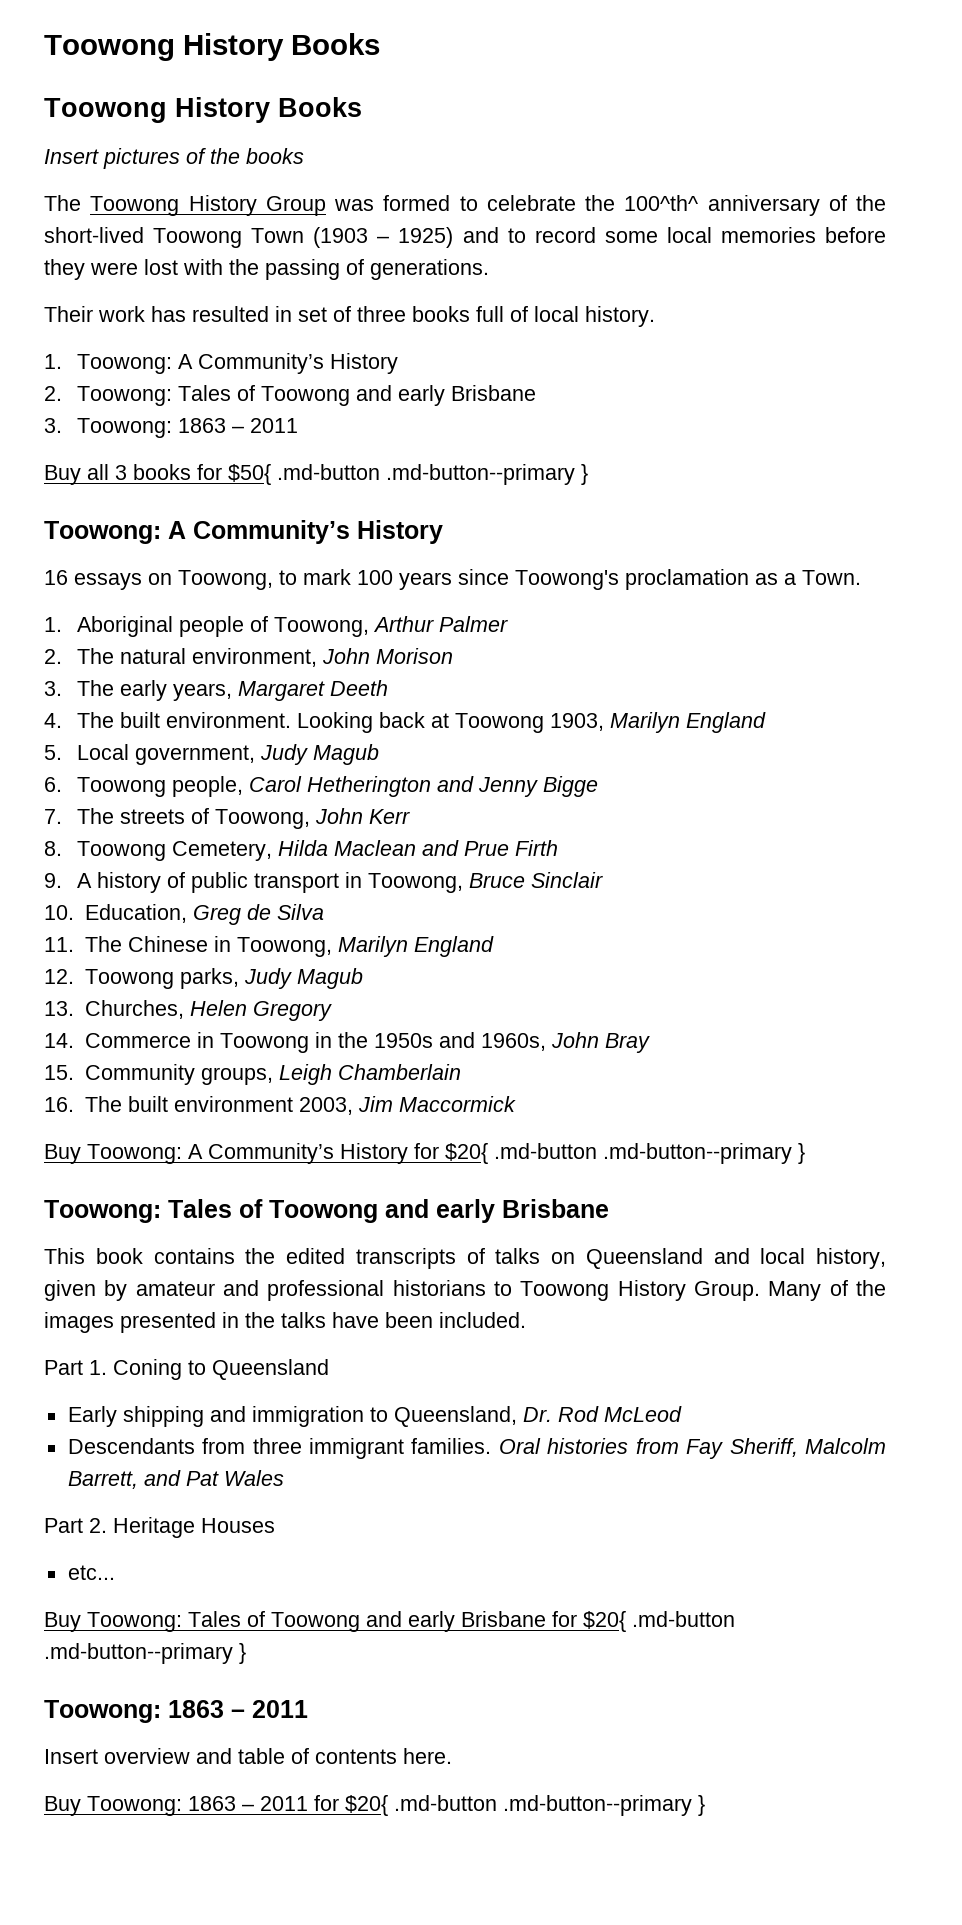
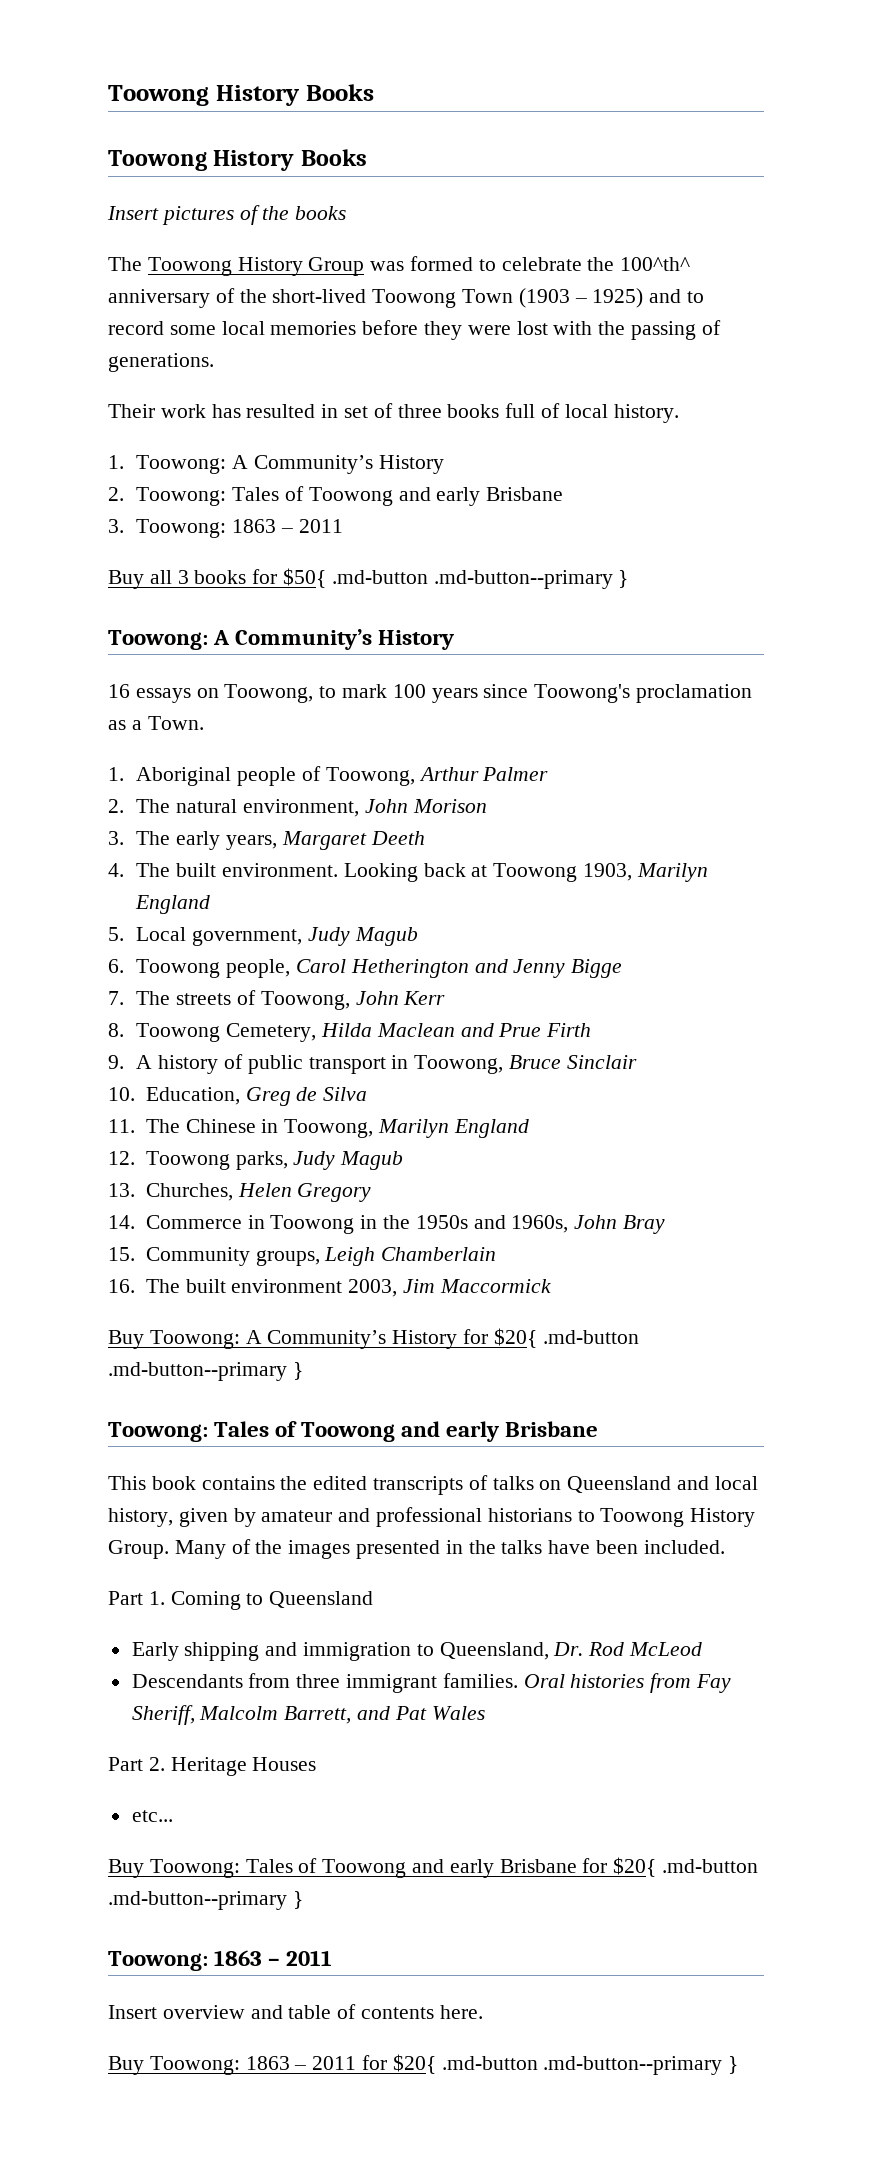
- Part 1. Coning to Queensland
+ Part 1. Coming to Queensland

